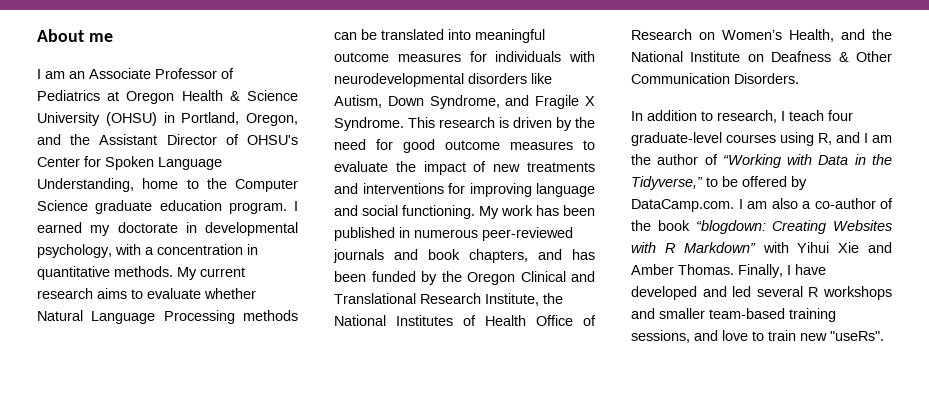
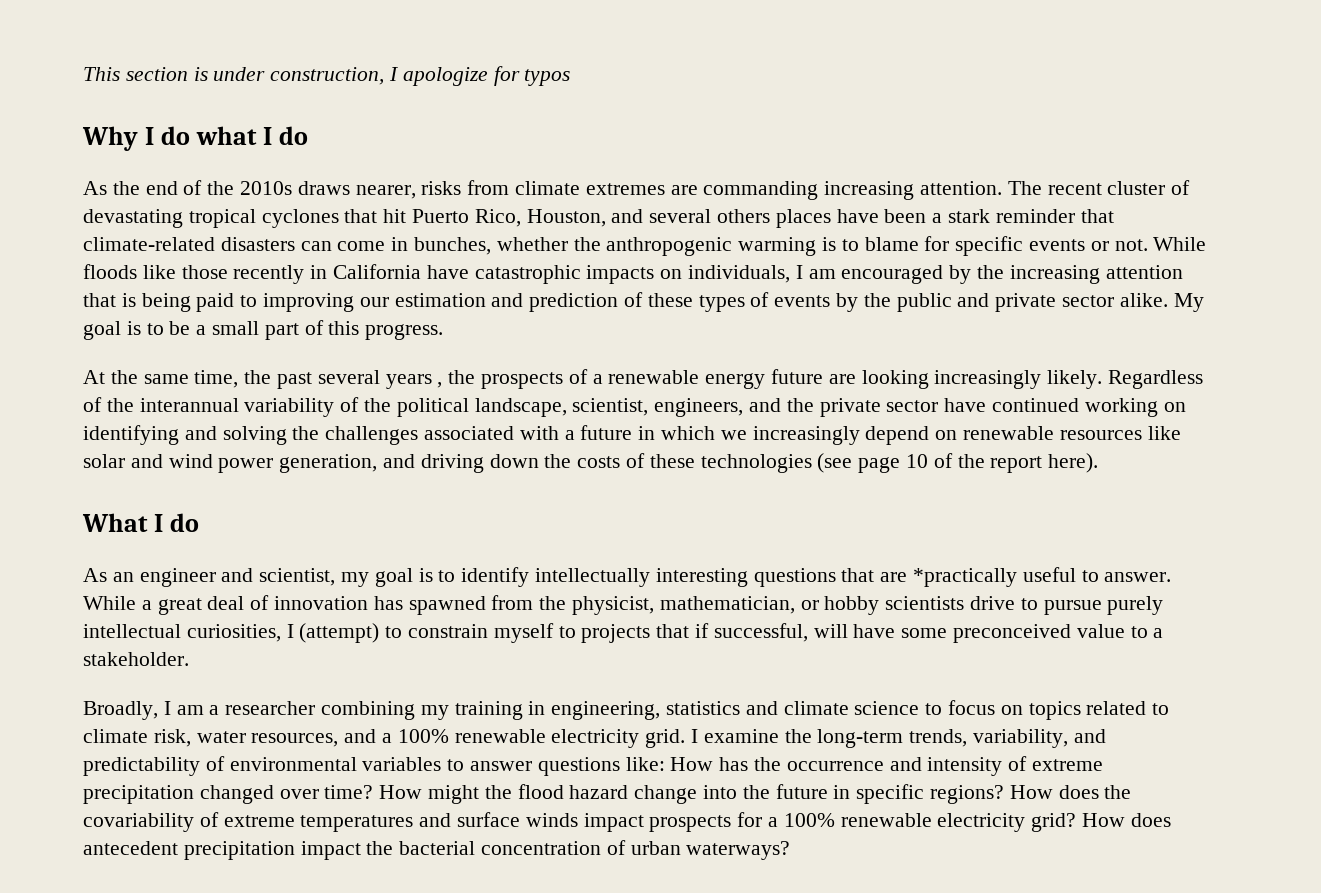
- About me
- I am an Associate Professor of Pediatrics at Oregon Health & Science University (OHSU) in Portland, Oregon, and the Assistant Director of OHSU's Center for Spoken Language Understanding, home to the Computer Science graduate education program. I earned my doctorate in developmental psychology, with a concentration in quantitative methods. My current research aims to evaluate whether Natural Language Processing methods can be translated into meaningful outcome measures for individuals with neurodevelopmental disorders like Autism, Down Syndrome, and Fragile X Syndrome. This research is driven by the need for good outcome measures to evaluate the impact of new treatments and interventions for improving language and social functioning. My work has been published in numerous peer-reviewed journals and book chapters, and has been funded by the Oregon Clinical and Translational Research Institute, the National Institutes of Health Office of Research on Women’s Health, and the National Institute on Deafness & Other Communication Disorders.
- In addition to research, I teach four graduate-level courses using R, and I am the author of “Working with Data in the Tidyverse,” to be offered by DataCamp.com. I am also a co-author of the book “blogdown: Creating Websites with R Markdown” with Yihui Xie and Amber Thomas. Finally, I have developed and led several R workshops and smaller team-based training sessions, and love to train new "useRs".
+ This section is under construction, I apologize for typos
+ Why I do what I do
+ As the end of the 2010s draws nearer, risks from climate extremes are commanding increasing attention. The recent cluster of devastating tropical cyclones that hit Puerto Rico, Houston, and several others places have been a stark reminder that climate-related disasters can come in bunches, whether the anthropogenic warming is to blame for specific events or not. While floods like those recently in California have catastrophic impacts on individuals, I am encouraged by the increasing attention that is being paid to improving our estimation and prediction of these types of events by the public and private sector alike. My goal is to be a small part of this progress.
+ At the same time, the past several years , the prospects of a renewable energy future are looking increasingly likely. Regardless of the interannual variability of the political landscape, scientist, engineers, and the private sector have continued working on identifying and solving the challenges associated with a future in which we increasingly depend on renewable resources like solar and wind power generation, and driving down the costs of these technologies (see page 10 of the report here).
+ What I do
+ As an engineer and scientist, my goal is to identify intellectually interesting questions that are *practically useful to answer. While a great deal of innovation has spawned from the physicist, mathematician, or hobby scientists drive to pursue purely intellectual curiosities, I (attempt) to constrain myself to projects that if successful, will have some preconceived value to a stakeholder.
+ Broadly, I am a researcher combining my training in engineering, statistics and climate science to focus on topics related to climate risk, water resources, and a 100% renewable electricity grid. I examine the long-term trends, variability, and predictability of environmental variables to answer questions like: How has the occurrence and intensity of extreme precipitation changed over time? How might the flood hazard change into the future in specific regions? How does the covariability of extreme temperatures and surface winds impact prospects for a 100% renewable electricity grid? How does antecedent precipitation impact the bacterial concentration of urban waterways?

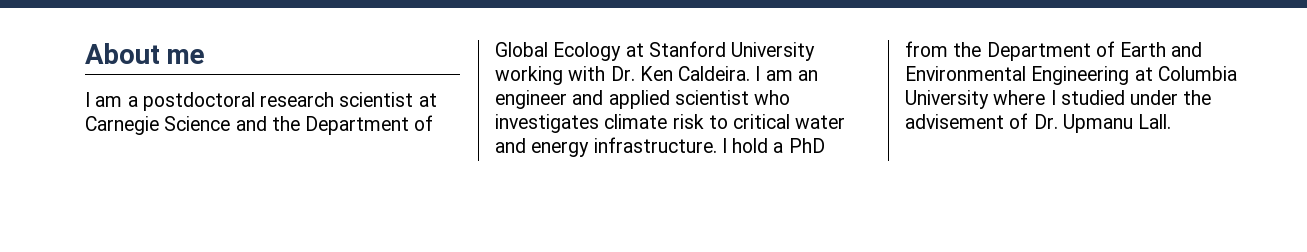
- This section is under construction, I apologize for typos
- Why I do what I do
- As the end of the 2010s draws nearer, risks from climate extremes are commanding increasing attention. The recent cluster of devastating tropical cyclones that hit Puerto Rico, Houston, and several others places have been a stark reminder that climate-related disasters can come in bunches, whether the anthropogenic warming is to blame for specific events or not. While floods like those recently in California have catastrophic impacts on individuals, I am encouraged by the increasing attention that is being paid to improving our estimation and prediction of these types of events by the public and private sector alike. My goal is to be a small part of this progress.
- At the same time, the past several years , the prospects of a renewable energy future are looking increasingly likely. Regardless of the interannual variability of the political landscape, scientist, engineers, and the private sector have continued working on identifying and solving the challenges associated with a future in which we increasingly depend on renewable resources like solar and wind power generation, and driving down the costs of these technologies (see page 10 of the report here).
- What I do
- As an engineer and scientist, my goal is to identify intellectually interesting questions that are *practically useful to answer. While a great deal of innovation has spawned from the physicist, mathematician, or hobby scientists drive to pursue purely intellectual curiosities, I (attempt) to constrain myself to projects that if successful, will have some preconceived value to a stakeholder.
- Broadly, I am a researcher combining my training in engineering, statistics and climate science to focus on topics related to climate risk, water resources, and a 100% renewable electricity grid. I examine the long-term trends, variability, and predictability of environmental variables to answer questions like: How has the occurrence and intensity of extreme precipitation changed over time? How might the flood hazard change into the future in specific regions? How does the covariability of extreme temperatures and surface winds impact prospects for a 100% renewable electricity grid? How does antecedent precipitation impact the bacterial concentration of urban waterways?
+ About me
+ I am a postdoctoral research scientist at Carnegie Science and the Department of Global Ecology at Stanford University working with Dr. Ken Caldeira. I am an engineer and applied scientist who investigates climate risk to critical water and energy infrastructure. I hold a PhD from the Department of Earth and Environmental Engineering at Columbia University where I studied under the advisement of Dr. Upmanu Lall.

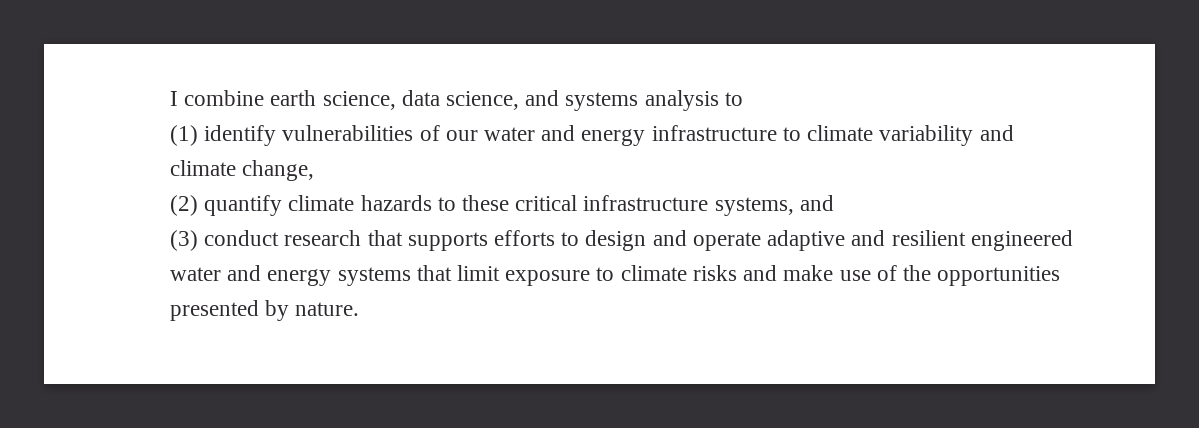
- About me
- I am a postdoctoral research scientist at Carnegie Science and the Department of Global Ecology at Stanford University working with Dr. Ken Caldeira. I am an engineer and applied scientist who investigates climate risk to critical water and energy infrastructure. I hold a PhD from the Department of Earth and Environmental Engineering at Columbia University where I studied under the advisement of Dr. Upmanu Lall.
+ I combine earth science, data science, and systems analysis to
+ (1) identify vulnerabilities of our water and energy infrastructure to climate variability and climate change,
+ (2) quantify climate hazards to these critical infrastructure systems, and
+ (3) conduct research that supports efforts to design and operate adaptive and resilient engineered water and energy systems that limit exposure to climate risks and make use of the opportunities presented by nature.

